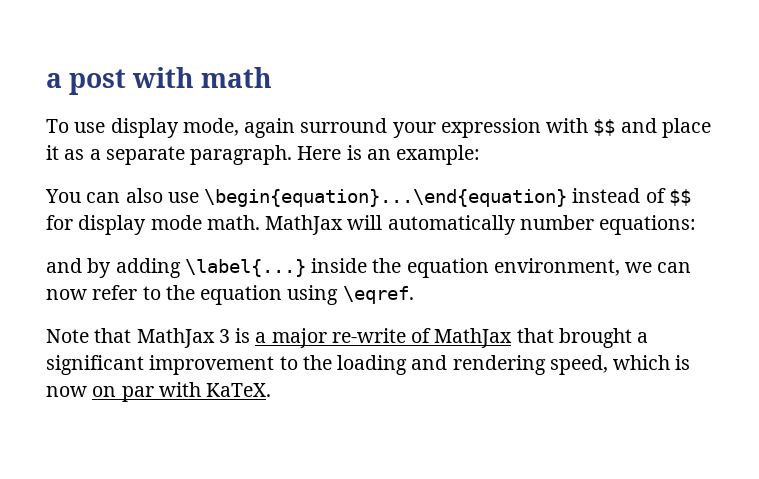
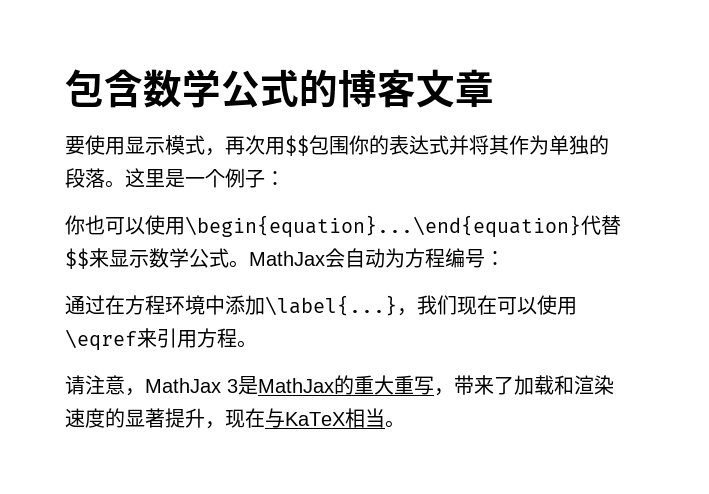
- a post with math
- To use display mode, again surround your expression with $$ and place it as a separate paragraph. Here is an example:
- You can also use \begin{equation}...\end{equation} instead of $$ for display mode math. MathJax will automatically number equations:
- and by adding \label{...} inside the equation environment, we can now refer to the equation using \eqref.
- Note that MathJax 3 is a major re-write of MathJax that brought a significant improvement to the loading and rendering speed, which is now on par with KaTeX.
+ 包含数学公式的博客文章
+ 要使用显示模式，再次用$$包围你的表达式并将其作为单独的段落。这里是一个例子：
+ 你也可以使用\begin{equation}...\end{equation}代替$$来显示数学公式。MathJax会自动为方程编号：
+ 通过在方程环境中添加\label{...}，我们现在可以使用\eqref来引用方程。
+ 请注意，MathJax 3是MathJax的重大重写，带来了加载和渲染速度的显著提升，现在与KaTeX相当。

